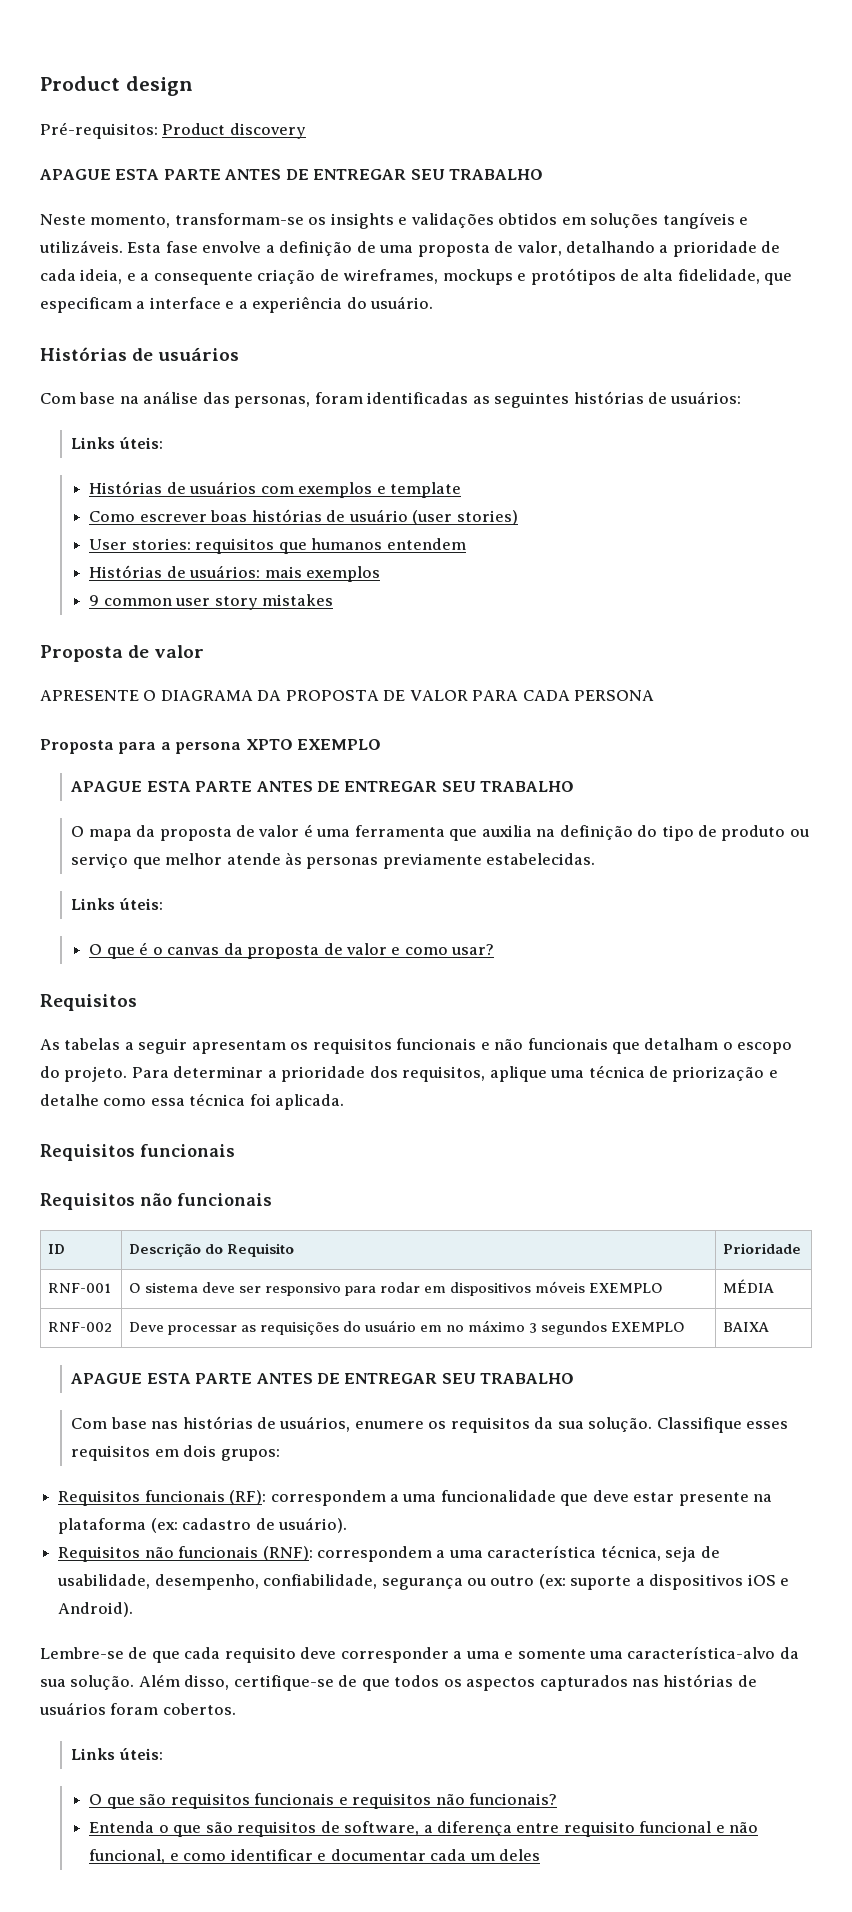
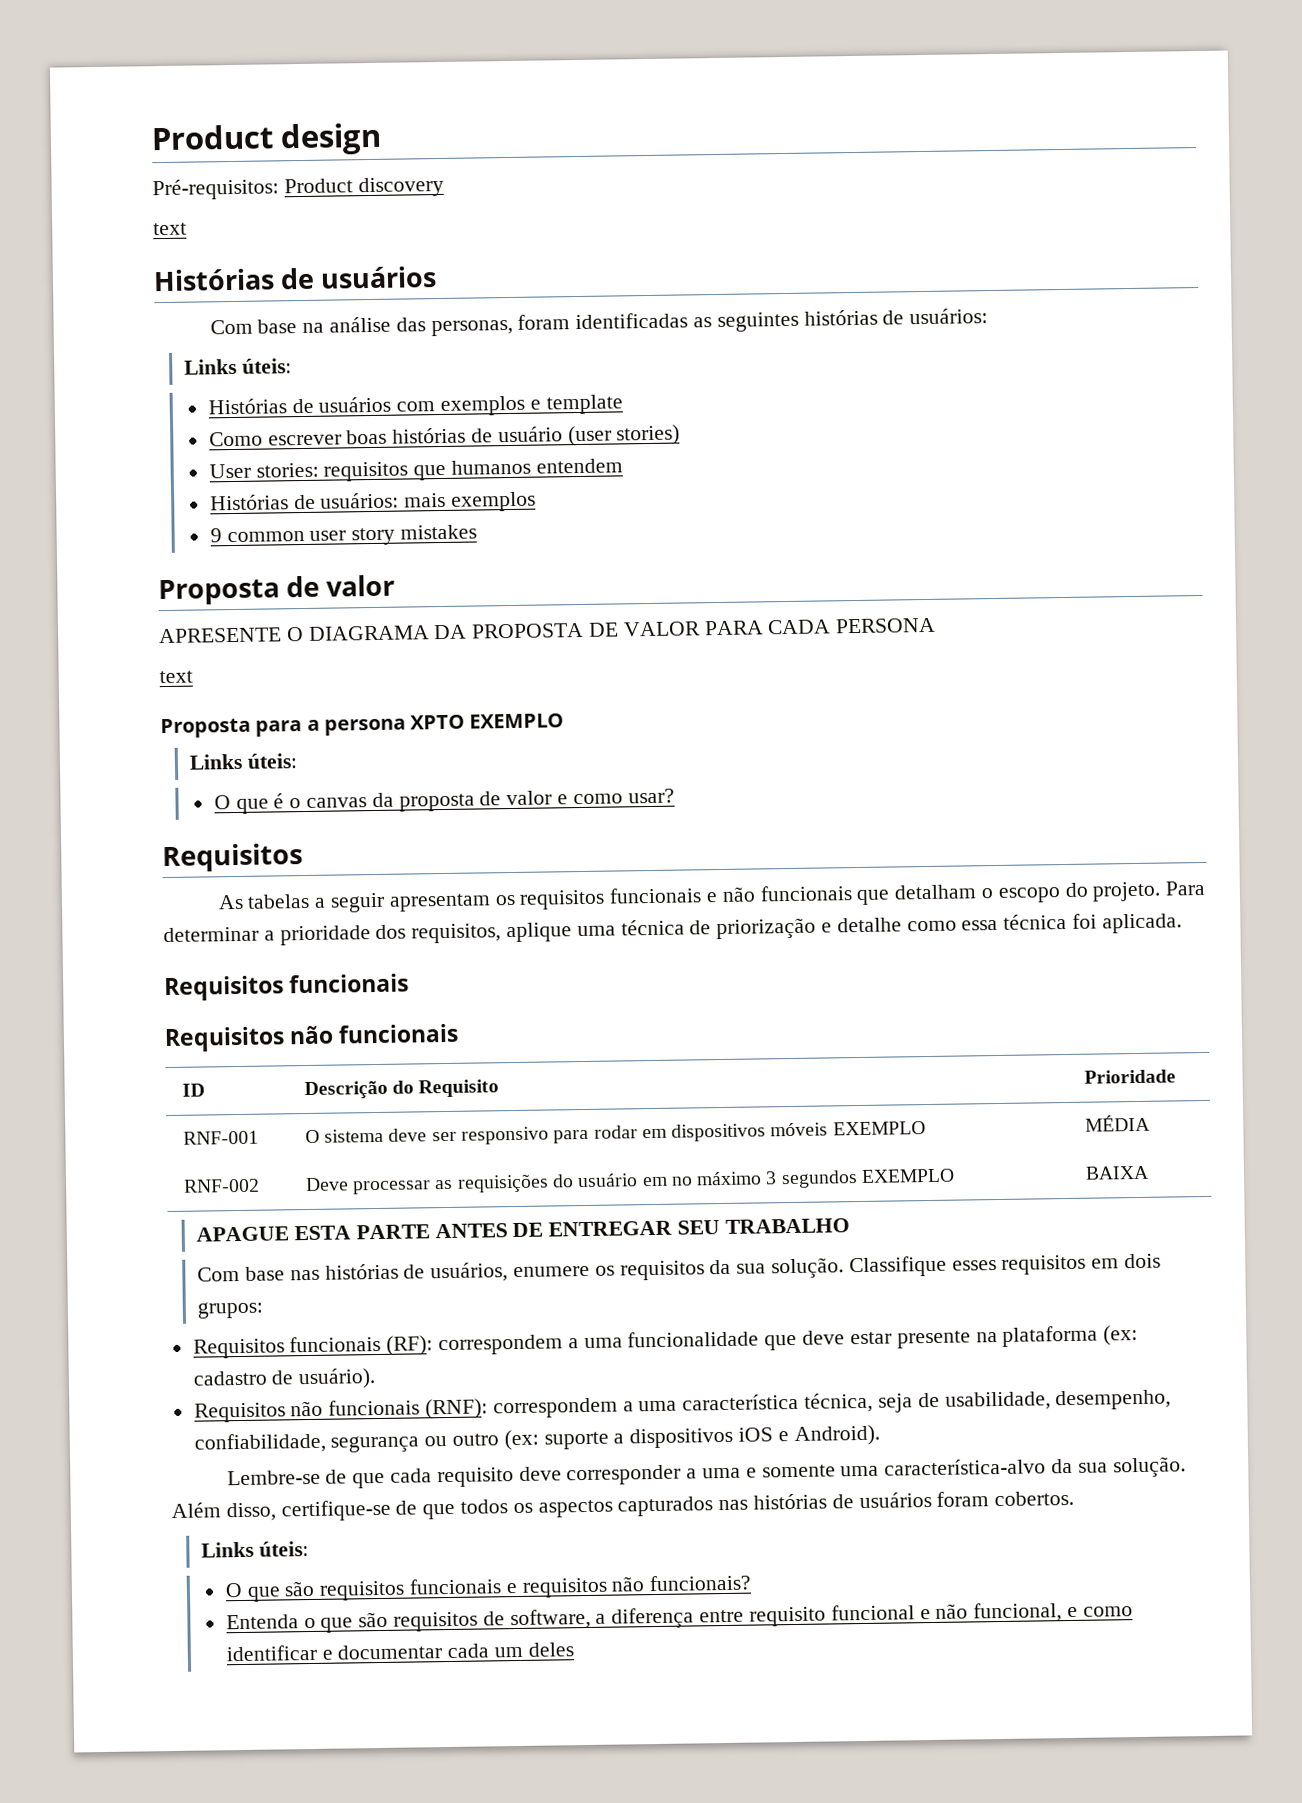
  Pré-requisitos: Product discovery
- APAGUE ESTA PARTE ANTES DE ENTREGAR SEU TRABALHO
- Neste momento, transformam-se os insights e validações obtidos em soluções tangíveis e utilizáveis. Esta fase envolve a definição de uma proposta de valor, detalhando a prioridade de cada ideia, e a consequente criação de wireframes, mockups e protótipos de alta fidelidade, que especificam a interface e a experiência do usuário.
+ text
  APRESENTE O DIAGRAMA DA PROPOSTA DE VALOR PARA CADA PERSONA
+ text
  Proposta para a persona XPTO EXEMPLO
- APAGUE ESTA PARTE ANTES DE ENTREGAR SEU TRABALHO
- O mapa da proposta de valor é uma ferramenta que auxilia na definição do tipo de produto ou serviço que melhor atende às personas previamente estabelecidas.

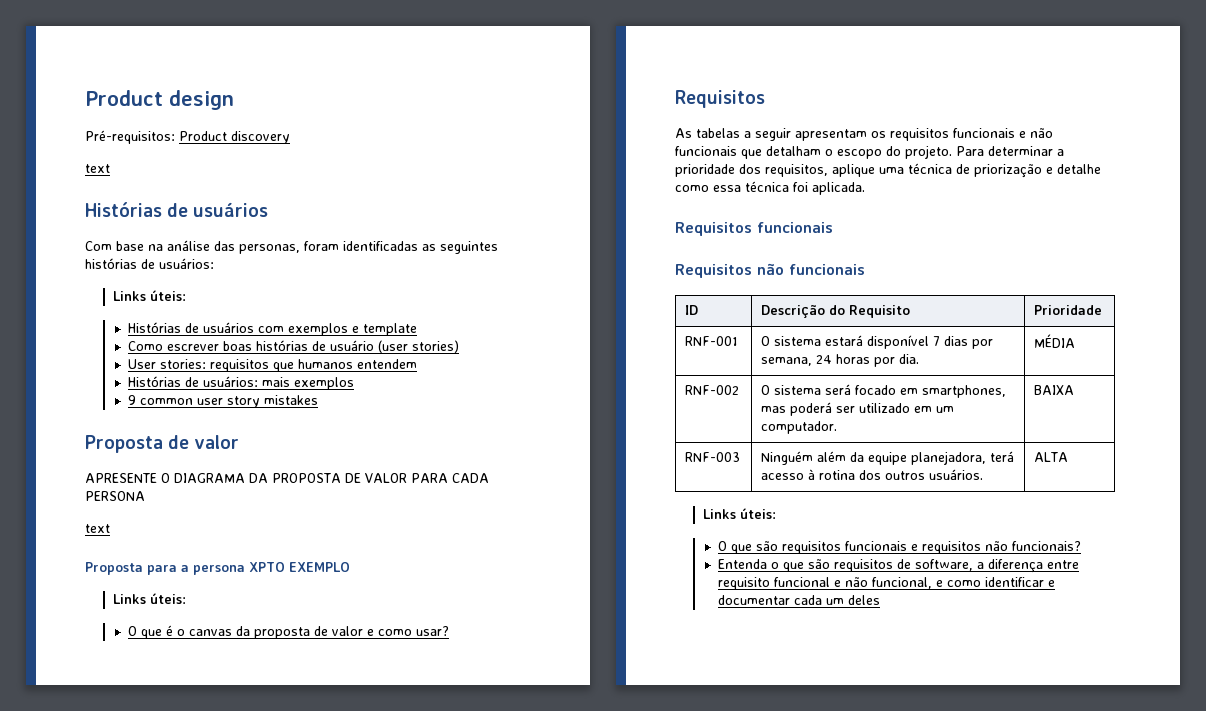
- RNF-001 | O sistema deve ser responsivo para rodar em dispositivos móveis EXEMPLO | MÉDIA
- RNF-002 | Deve processar as requisições do usuário em no máximo 3 segundos EXEMPLO | BAIXA
- APAGUE ESTA PARTE ANTES DE ENTREGAR SEU TRABALHO
- Com base nas histórias de usuários, enumere os requisitos da sua solução. Classifique esses requisitos em dois grupos:
- Requisitos funcionais (RF): correspondem a uma funcionalidade que deve estar presente na plataforma (ex: cadastro de usuário).
- Requisitos não funcionais (RNF): correspondem a uma característica técnica, seja de usabilidade, desempenho, confiabilidade, segurança ou outro (ex: suporte a dispositivos iOS e Android).
- Lembre-se de que cada requisito deve corresponder a uma e somente uma característica-alvo da sua solução. Além disso, certifique-se de que todos os aspectos capturados nas histórias de usuários foram cobertos.
+ RNF-001 | O sistema estará disponível 7 dias por semana, 24 horas por dia. | MÉDIA
+ RNF-002 | O sistema será focado em smartphones, mas poderá ser utilizado em um computador. | BAIXA
+ RNF-003 | Ninguém além da equipe planejadora, terá acesso à rotina dos outros usuários. | ALTA

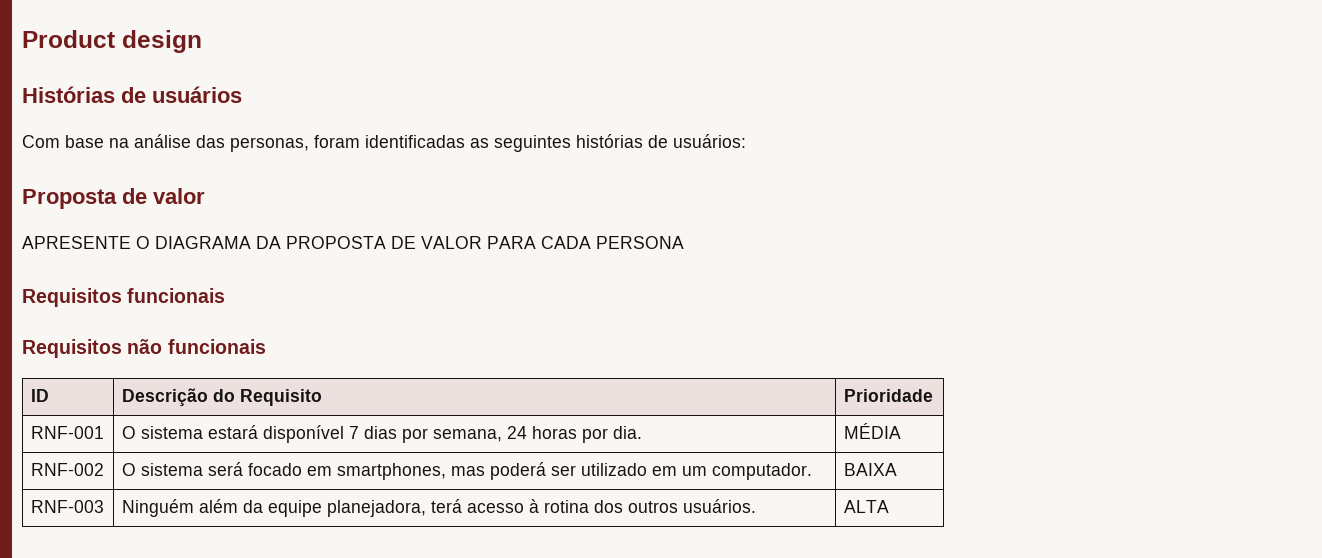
- Pré-requisitos: Product discovery
- text
  Com base na análise das personas, foram identificadas as seguintes histórias de usuários:
- Links úteis:
- Histórias de usuários com exemplos e template
- Como escrever boas histórias de usuário (user stories)
- User stories: requisitos que humanos entendem
- Histórias de usuários: mais exemplos
- 9 common user story mistakes
  APRESENTE O DIAGRAMA DA PROPOSTA DE VALOR PARA CADA PERSONA
- text
- Proposta para a persona XPTO EXEMPLO
- Links úteis:
- O que é o canvas da proposta de valor e como usar?
- Requisitos
- As tabelas a seguir apresentam os requisitos funcionais e não funcionais que detalham o escopo do projeto. Para determinar a prioridade dos requisitos, aplique uma técnica de priorização e detalhe como essa técnica foi aplicada.
  RNF-003 | Ninguém além da equipe planejadora, terá acesso à rotina dos outros usuários. | ALTA
- Links úteis:
- O que são requisitos funcionais e requisitos não funcionais?
- Entenda o que são requisitos de software, a diferença entre requisito funcional e não funcional, e como identificar e documentar cada um deles

